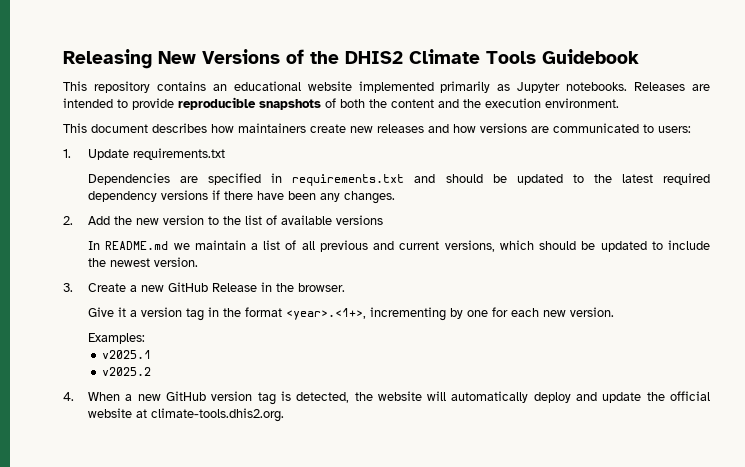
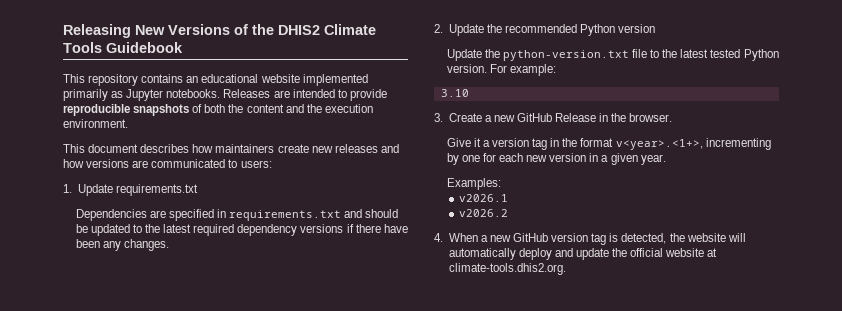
- 2. Add the new version to the list of available versions
- In README.md we maintain a list of all previous and current versions, which should be updated to include the newest version.
+ 2. Update the recommended Python version
+ Update the python-version.txt file to the latest tested Python version. For example:
+ 3.10
- Give it a version tag in the format <year>.<1+>, incrementing by one for each new version.
+ Give it a version tag in the format v<year>.<1+>, incrementing by one for each new version in a given year.
- v2025.1
- v2025.2
+ v2026.1
+ v2026.2

